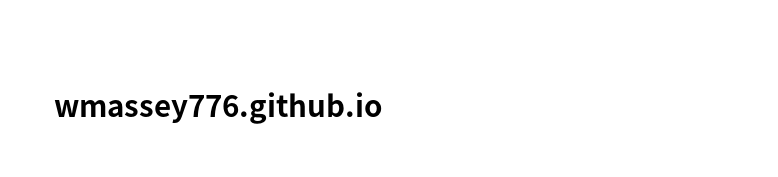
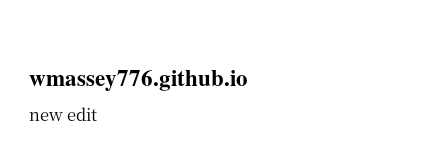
+ new edit

